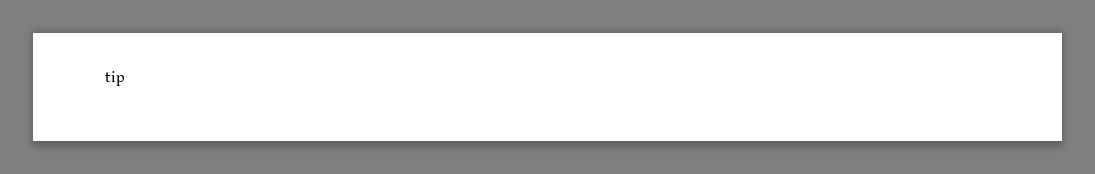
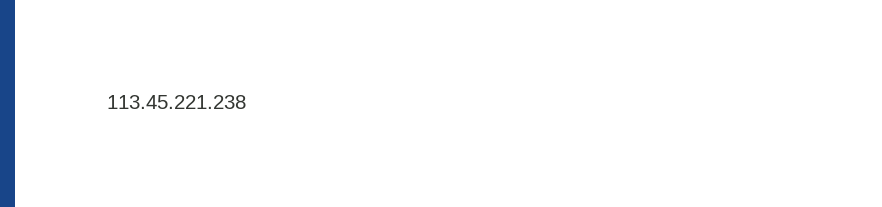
- tip
+ 113.45.221.238

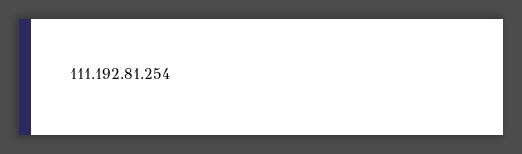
- 113.45.221.238
+ 111.192.81.254

